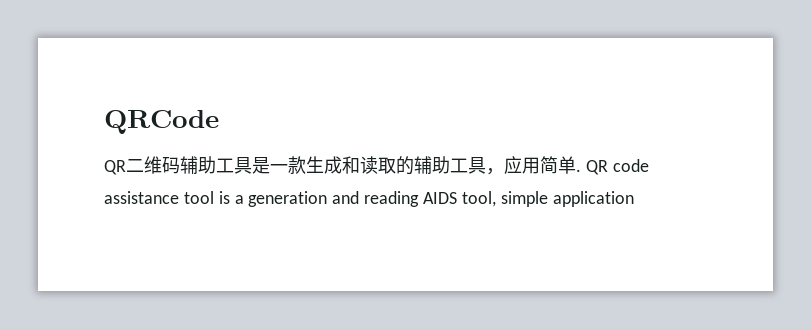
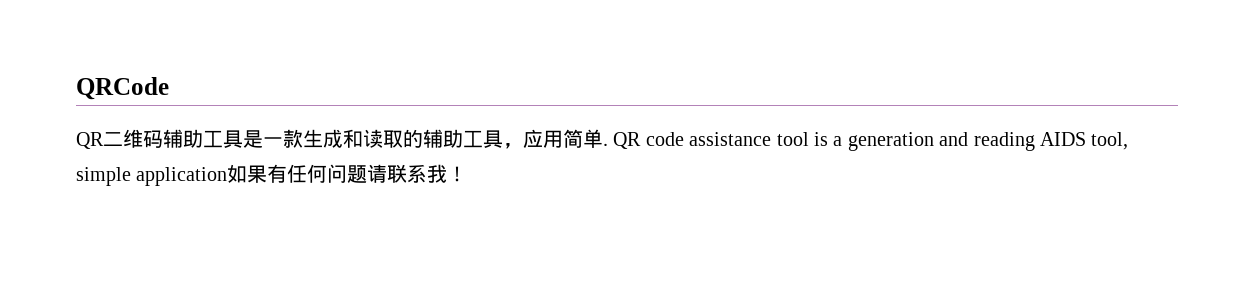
- QR code assistance tool is a generation and reading AIDS tool, simple application
+ QR code assistance tool is a generation and reading AIDS tool, simple application如果有任何问题请联系我！

